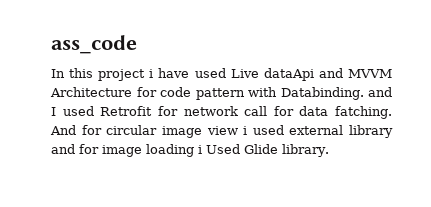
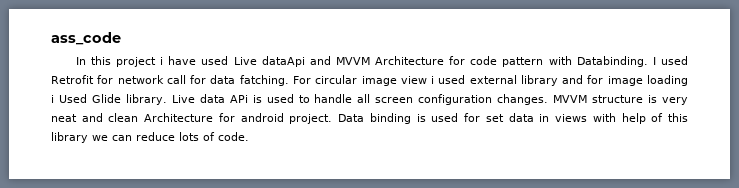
- In this project i have used Live dataApi and MVVM Architecture for code pattern with Databinding. and I used Retrofit for network call for data fatching.
+ In this project i have used Live dataApi and MVVM Architecture for code pattern with Databinding. I used Retrofit for network call for data fatching.
- And for circular image view i used external library and for image loading i Used Glide library.
+ For circular image view i used external library and for image loading i Used Glide library.
+ Live data APi is used to handle all screen configuration changes. MVVM structure is very neat and clean Architecture for android project. Data binding is used for set data in views with help of this library we can reduce lots of code.

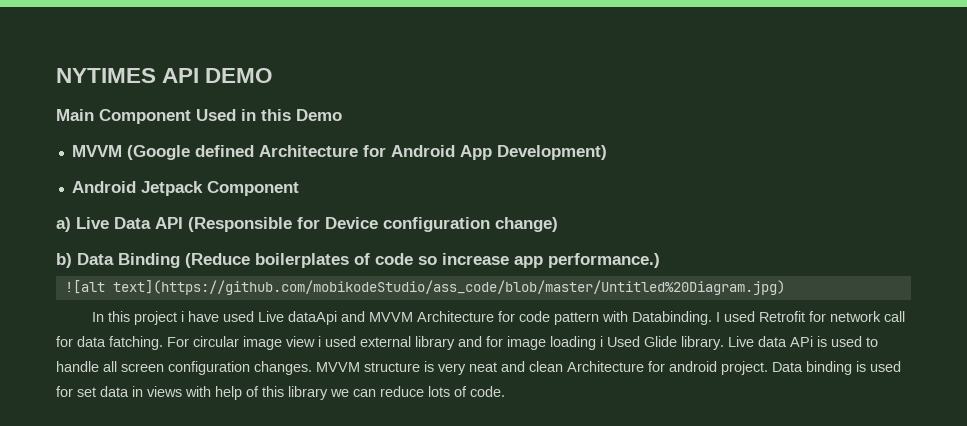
- ass_code
+ NYTIMES API DEMO
+ Main Component Used in this Demo
+ MVVM (Google defined Architecture for Android App Development)
+ Android Jetpack Component
+ a) Live Data API (Responsible for Device configuration change)
+ b) Data Binding (Reduce boilerplates of code so increase app performance.)
+ ![alt text](https://github.com/mobikodeStudio/ass_code/blob/master/Untitled%20Diagram.jpg)

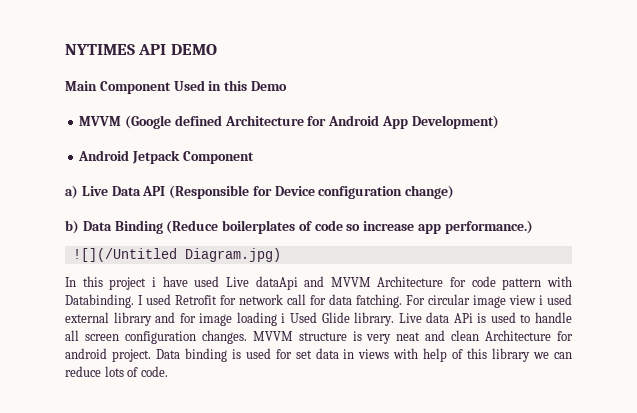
- ![alt text](https://github.com/mobikodeStudio/ass_code/blob/master/Untitled%20Diagram.jpg)
+ ![](/Untitled Diagram.jpg)

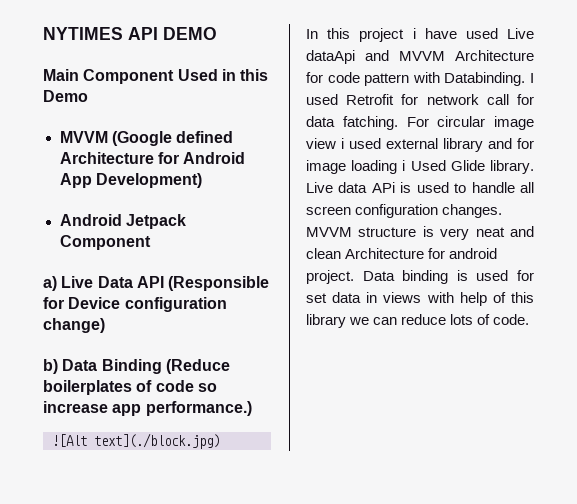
- ![](/Untitled Diagram.jpg)
+ ![Alt text](./block.jpg)

